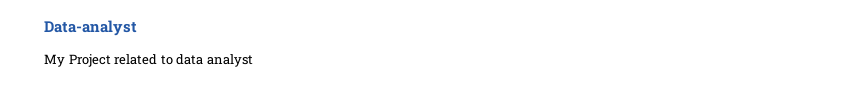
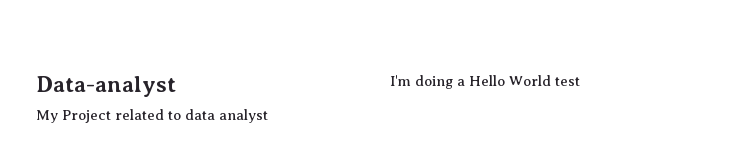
+ I'm doing a Hello World test

